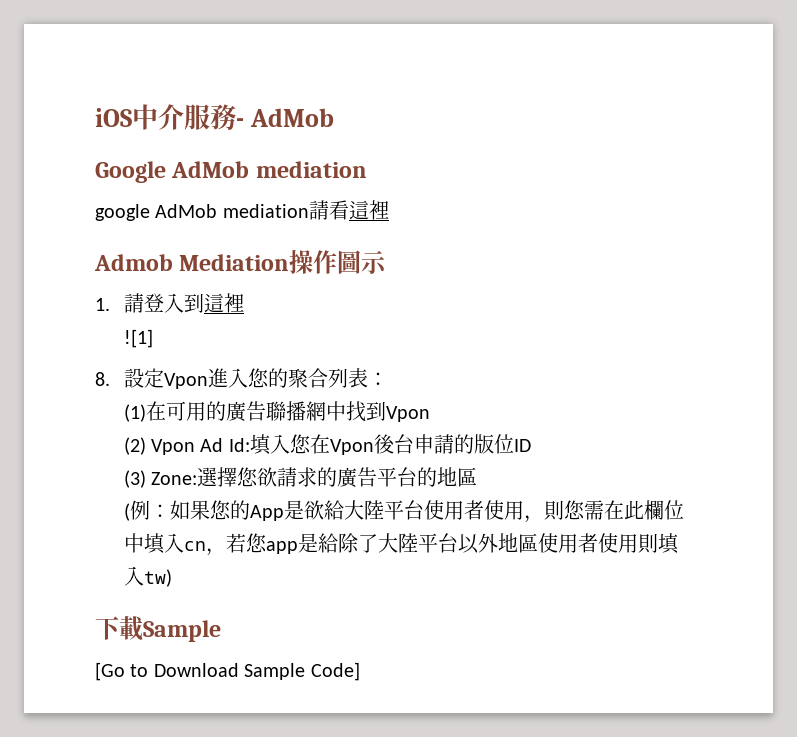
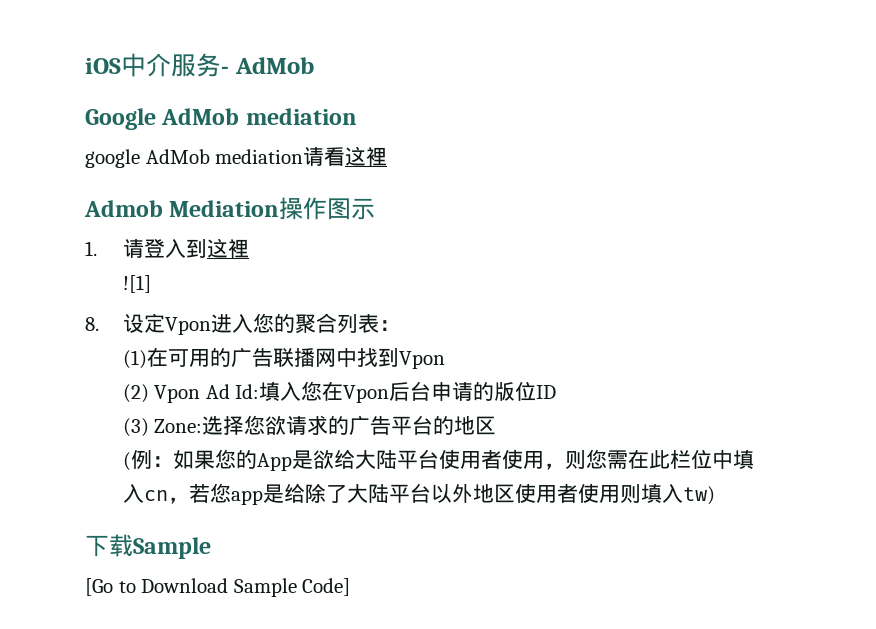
- iOS中介服務- AdMob
+ iOS中介服务- AdMob
- google AdMob mediation請看這裡
+ google AdMob mediation请看这裡
- Admob Mediation操作圖示
+ Admob Mediation操作图示
- 1.請登入到這裡
+ 1.请登入到这裡
- 8.設定Vpon進入您的聚合列表：
+ 8.设定Vpon进入您的聚合列表：
- (1)在可用的廣告聯播網中找到Vpon
+ (1)在可用的广告联播网中找到Vpon
- (2) Vpon Ad Id:填入您在Vpon後台申請的版位ID
+ (2) Vpon Ad Id:填入您在Vpon后台申请的版位ID
- (3) Zone:選擇您欲請求的廣告平台的地區
+ (3) Zone:选择您欲请求的广告平台的地区
- (例：如果您的App是欲給大陸平台使用者使用，則您需在此欄位中填入cn，若您app是給除了大陸平台以外地區使用者使用則填入tw)
+ (例：如果您的App是欲给大陆平台使用者使用，则您需在此栏位中填入cn，若您app是给除了大陆平台以外地区使用者使用则填入tw)
- 下載Sample
+ 下载Sample

